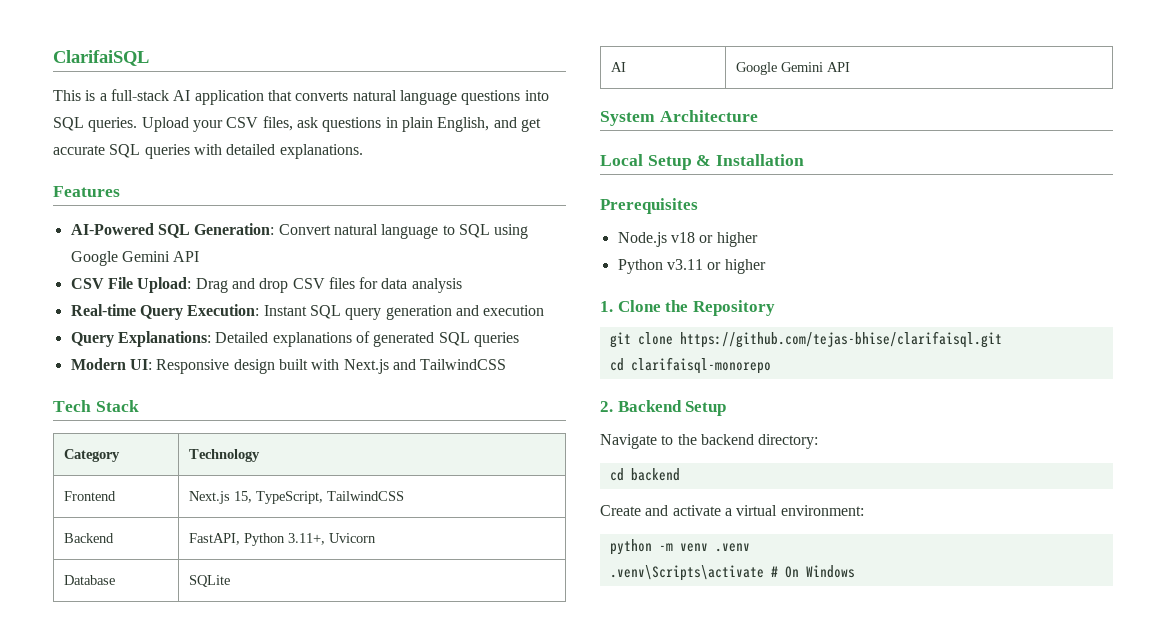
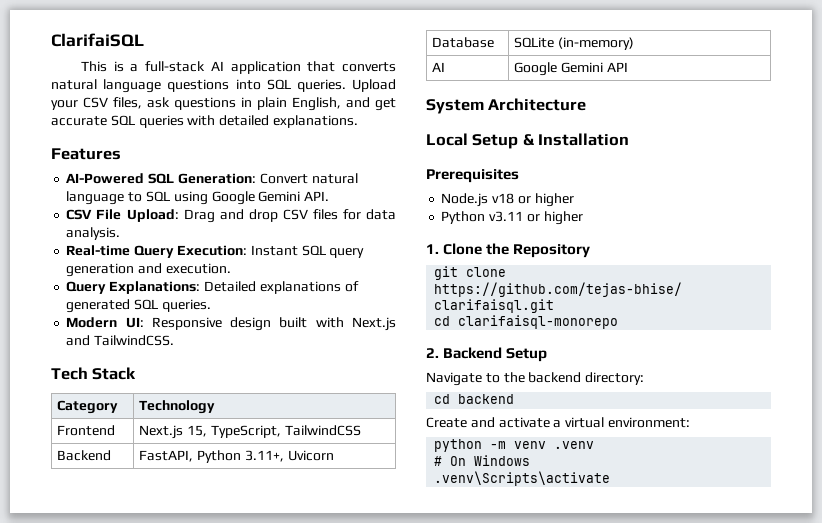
- AI-Powered SQL Generation: Convert natural language to SQL using Google Gemini API
+ AI-Powered SQL Generation: Convert natural language to SQL using Google Gemini API.
- CSV File Upload: Drag and drop CSV files for data analysis
+ CSV File Upload: Drag and drop CSV files for data analysis.
- Real-time Query Execution: Instant SQL query generation and execution
+ Real-time Query Execution: Instant SQL query generation and execution.
- Query Explanations: Detailed explanations of generated SQL queries
+ Query Explanations: Detailed explanations of generated SQL queries.
- Modern UI: Responsive design built with Next.js and TailwindCSS
+ Modern UI: Responsive design built with Next.js and TailwindCSS.
- Database | SQLite
+ Database | SQLite (in-memory)
- .venv\Scripts\activate # On Windows
+ # On Windows
+ .venv\Scripts\activate

